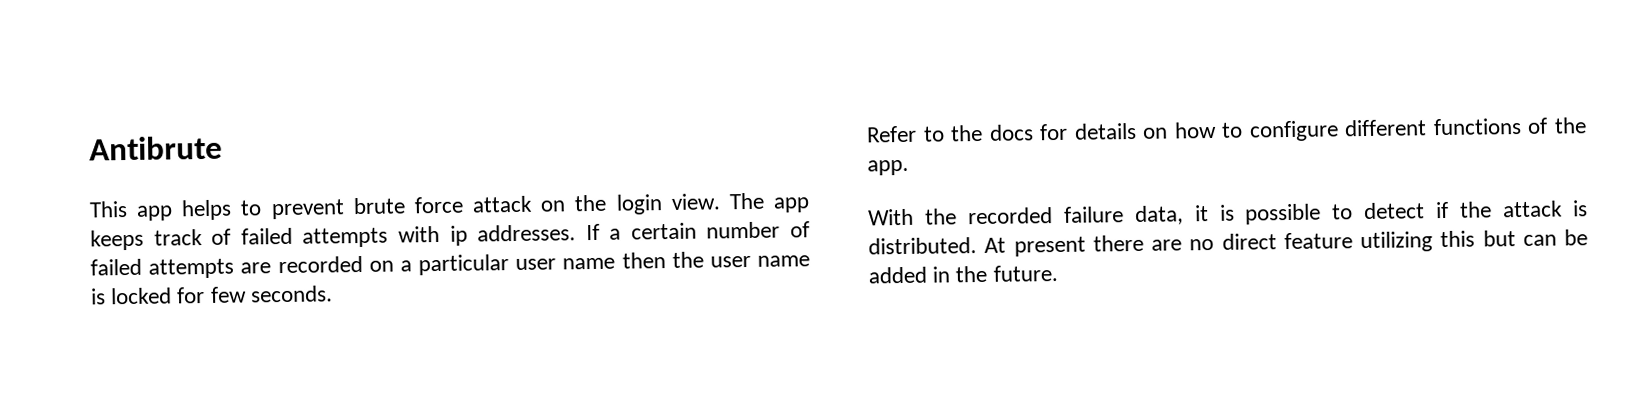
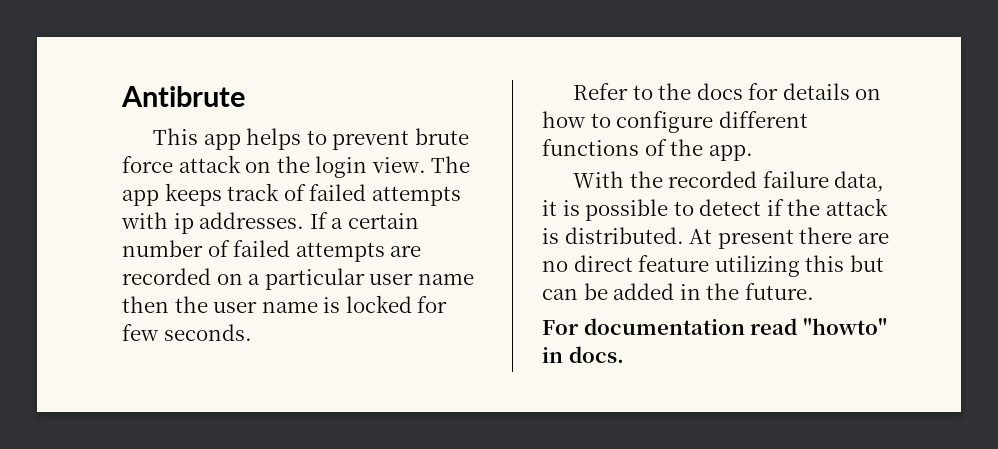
+ For documentation read "howto" in docs.

